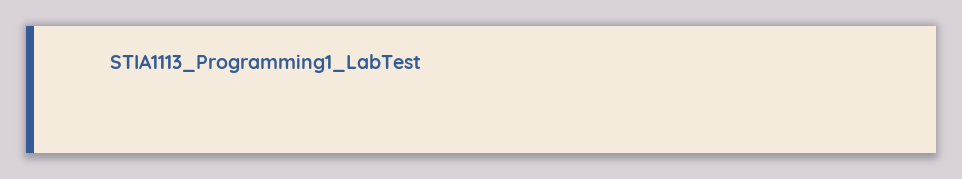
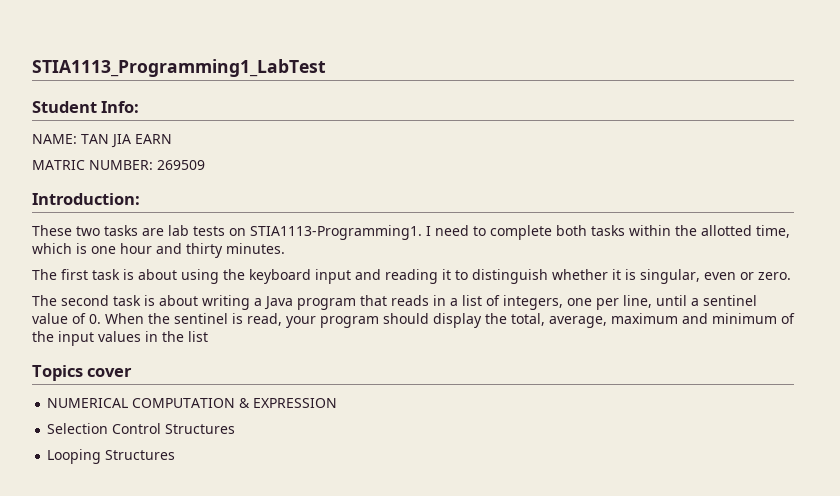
+ Student Info:
+ NAME: TAN JIA EARN
+ MATRIC NUMBER: 269509
+ Introduction:
+ These two tasks are lab tests on STIA1113-Programming1. I need to complete both tasks within the allotted time, which is one hour and thirty minutes.
+ The first task is about using the keyboard input and reading it to distinguish whether it is singular, even or zero.
+ The second task is about writing a Java program that reads in a list of integers, one per line, until a sentinel value of 0. When the sentinel is read, your program should display the total, average, maximum and minimum of the input values in the list
+ Topics cover
+ NUMERICAL COMPUTATION & EXPRESSION
+ Selection Control Structures
+ Looping Structures

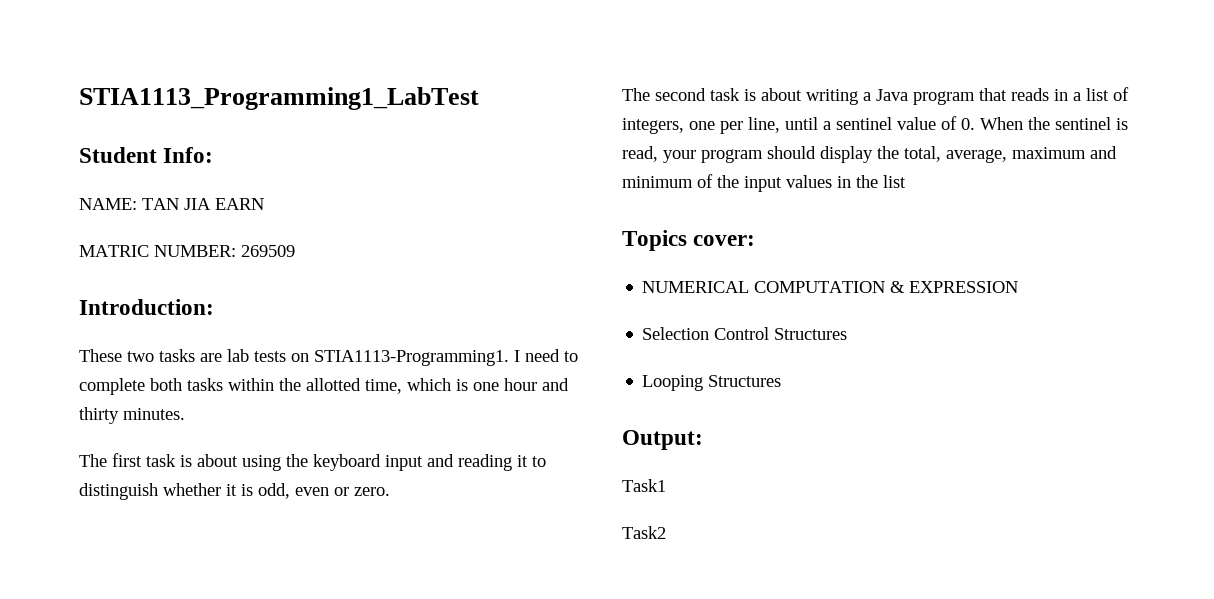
- The first task is about using the keyboard input and reading it to distinguish whether it is singular, even or zero.
+ The first task is about using the keyboard input and reading it to distinguish whether it is odd, even or zero.
- Topics cover
+ Topics cover:
+ Output:
+ Task1
+ Task2

